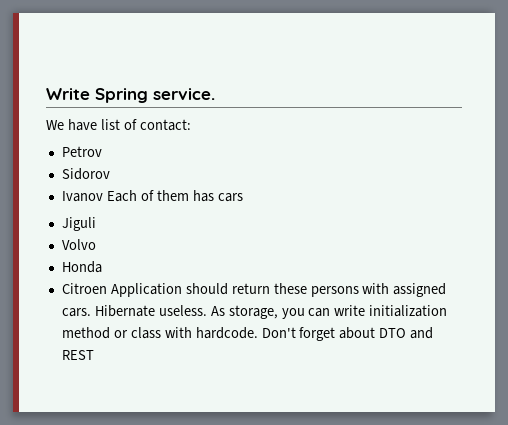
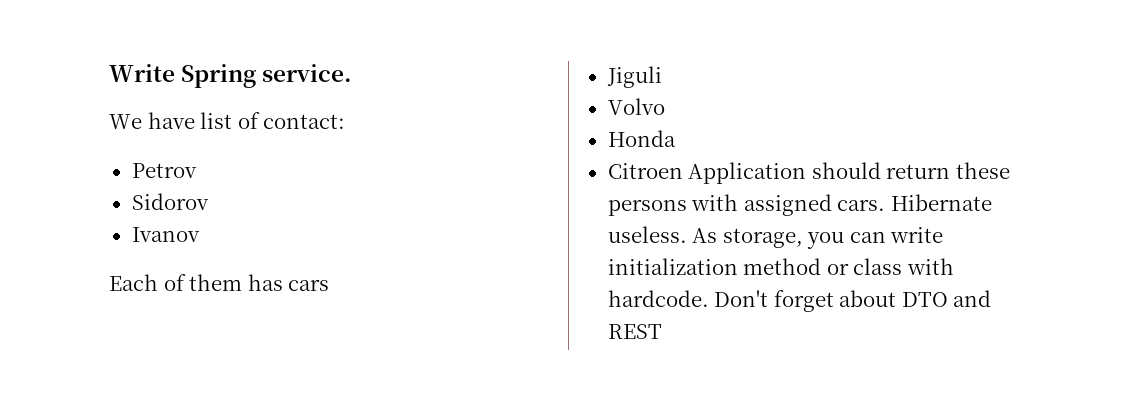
- Ivanov Each of them has cars
+ Ivanov
+ Each of them has cars

